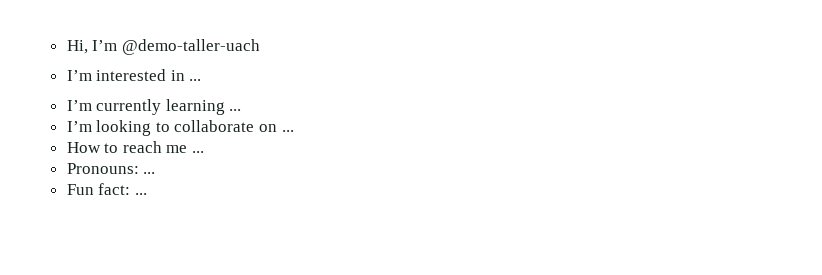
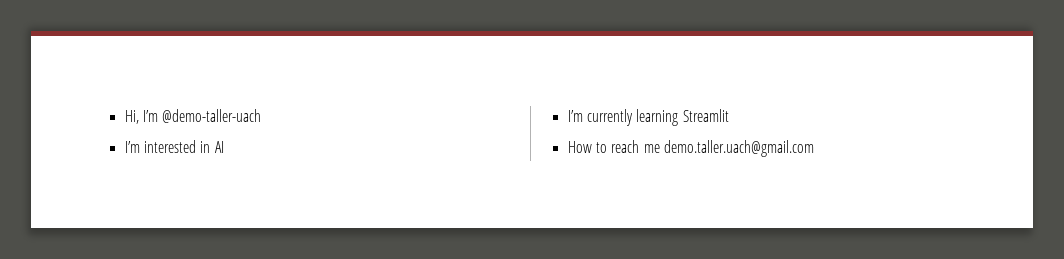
- I’m interested in ...
+ I’m interested in AI
- I’m currently learning ...
- I’m looking to collaborate on ...
- How to reach me ...
- Pronouns: ...
- Fun fact: ...
+ I’m currently learning Streamlit
+ How to reach me demo.taller.uach@gmail.com

